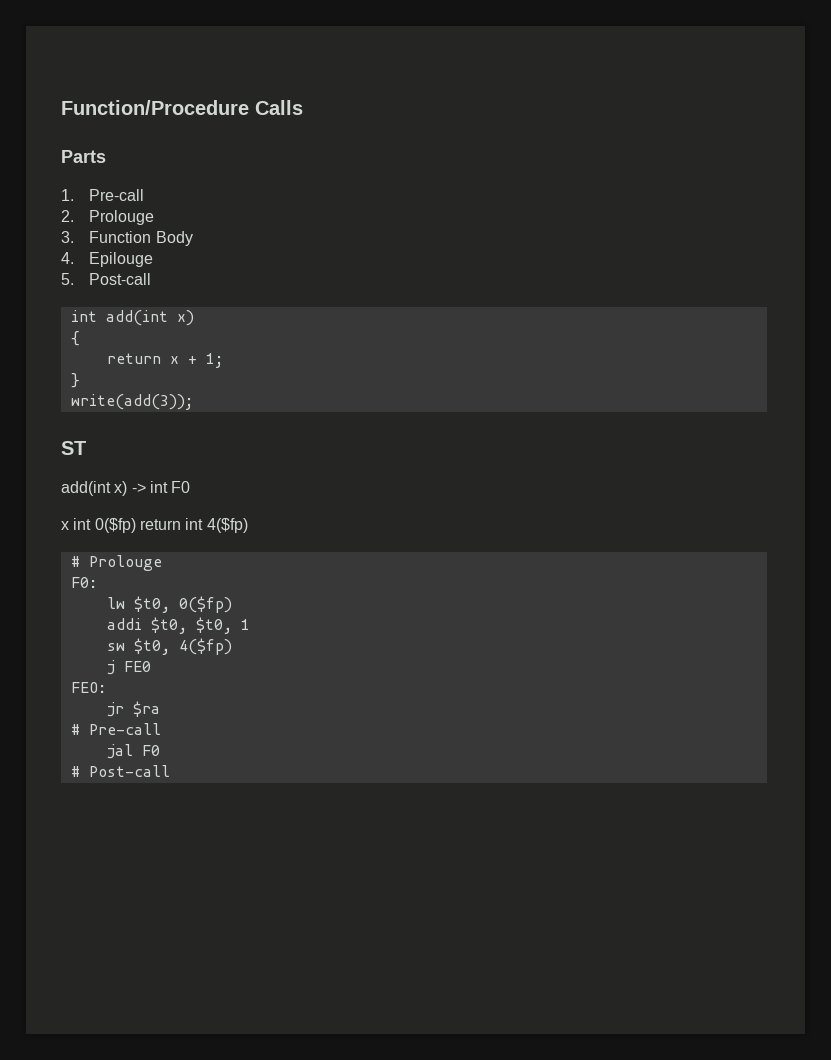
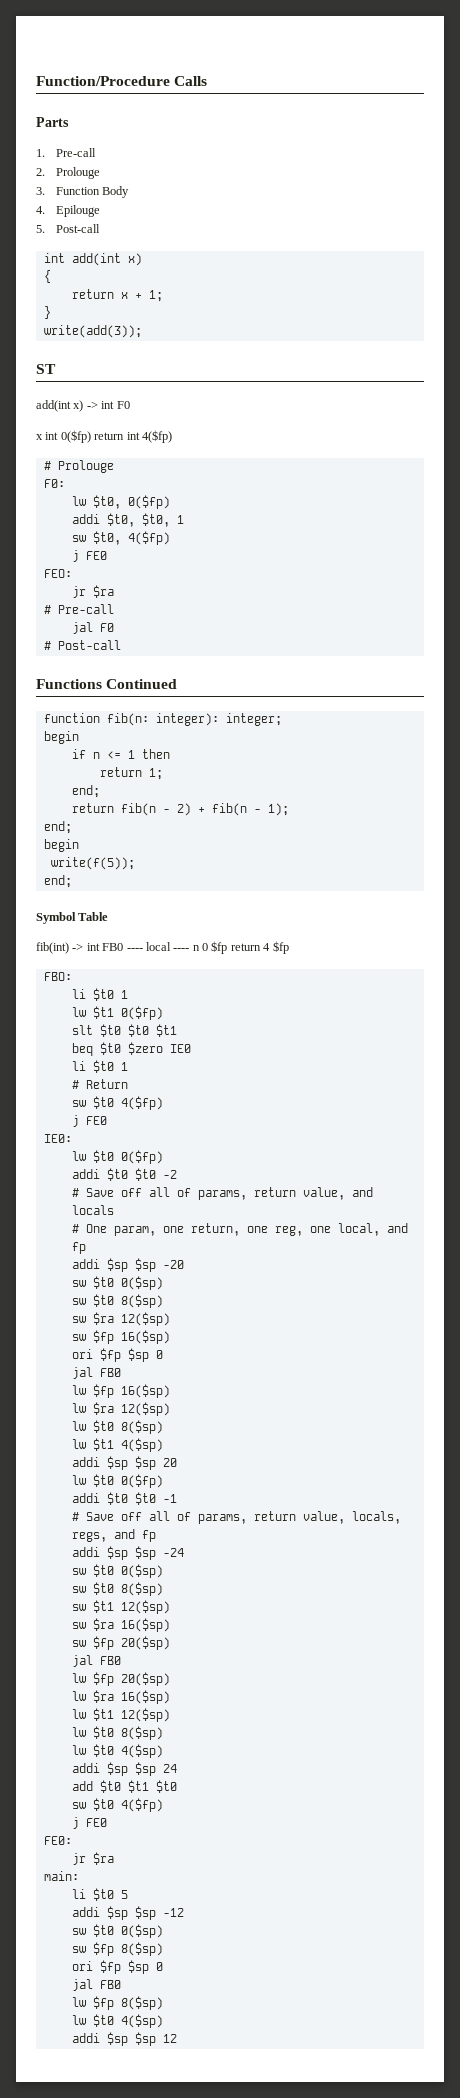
+ Functions Continued
+ function fib(n: integer): integer;
+ begin
+ if n <= 1 then
+ return 1;
+ end;
+ return fib(n - 2) + fib(n - 1);
+ end;
+ begin
+ write(f(5));
+ end;
+ Symbol Table
+ fib(int) -> int FB0 ---- local ---- n 0 $fp return 4 $fp
+ FBO:
+ li $t0 1
+ lw $t1 0($fp)
+ slt $t0 $t0 $t1
+ beq $t0 $zero IE0
+ li $t0 1
+ # Return
+ sw $t0 4($fp)
+ j FE0
+ IE0:
+ lw $t0 0($fp)
+ addi $t0 $t0 -2
+ # Save off all of params, return value, and locals
+ # One param, one return, one reg, one local, and fp
+ addi $sp $sp -20
+ sw $t0 0($sp)
+ sw $t0 8($sp)
+ sw $ra 12($sp)
+ sw $fp 16($sp)
+ ori $fp $sp 0
+ jal FB0
+ lw $fp 16($sp)
+ lw $ra 12($sp)
+ lw $t0 8($sp)
+ lw $t1 4($sp)
+ addi $sp $sp 20
+ lw $t0 0($fp)
+ addi $t0 $t0 -1
+ # Save off all of params, return value, locals, regs, and fp
+ addi $sp $sp -24
+ sw $t0 0($sp)
+ sw $t0 8($sp)
+ sw $t1 12($sp)
+ sw $ra 16($sp)
+ sw $fp 20($sp)
+ jal FB0
+ lw $fp 20($sp)
+ lw $ra 16($sp)
+ lw $t1 12($sp)
+ lw $t0 8($sp)
+ lw $t0 4($sp)
+ addi $sp $sp 24
+ add $t0 $t1 $t0
+ sw $t0 4($fp)
+ j FE0
+ FE0:
+ jr $ra
+ main:
+ li $t0 5
+ addi $sp $sp -12
+ sw $t0 0($sp)
+ sw $fp 8($sp)
+ ori $fp $sp 0
+ jal FB0
+ lw $fp 8($sp)
+ lw $t0 4($sp)
+ addi $sp $sp 12

